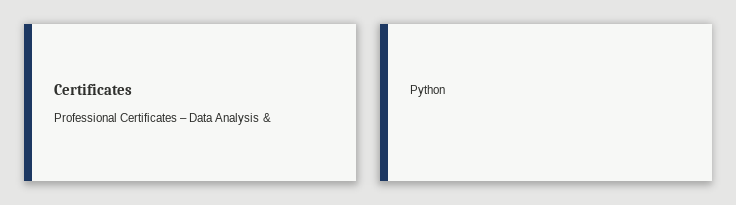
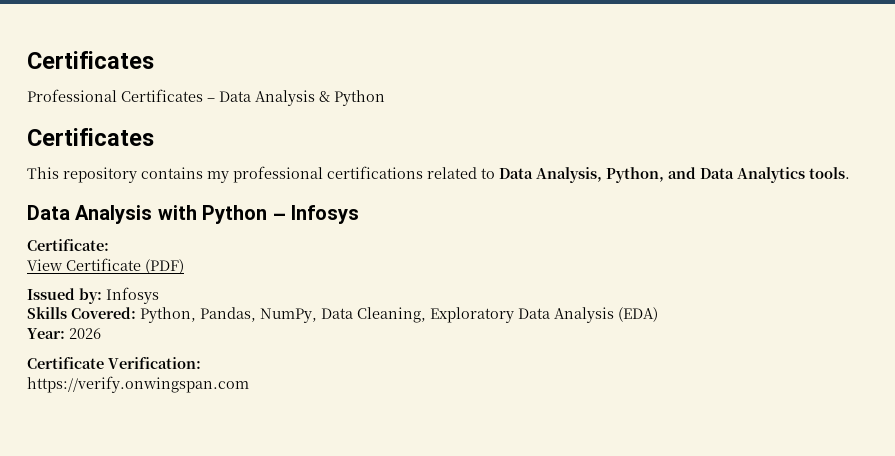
  Professional Certificates – Data Analysis & Python
+ Certificates
+ This repository contains my professional certifications related to Data Analysis, Python, and Data Analytics tools.
+ Data Analysis with Python – Infosys
+ Certificate:
+ View Certificate (PDF)
+ Issued by: Infosys
+ Skills Covered: Python, Pandas, NumPy, Data Cleaning, Exploratory Data Analysis (EDA)
+ Year: 2026
+ Certificate Verification:
+ https://verify.onwingspan.com

